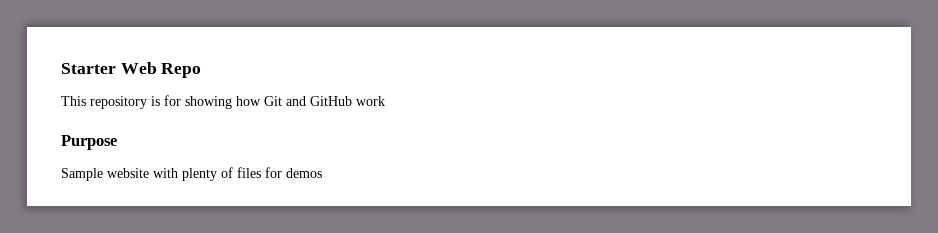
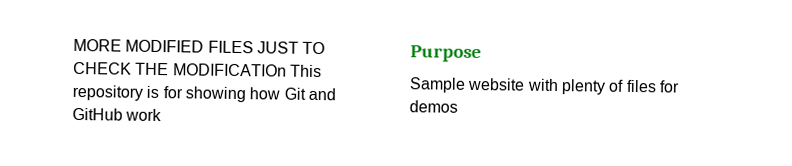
- Starter Web Repo
- This repository is for showing how Git and GitHub work
+ MORE MODIFIED FILES JUST TO CHECK THE MODIFICATIOn This repository is for showing how Git and GitHub work

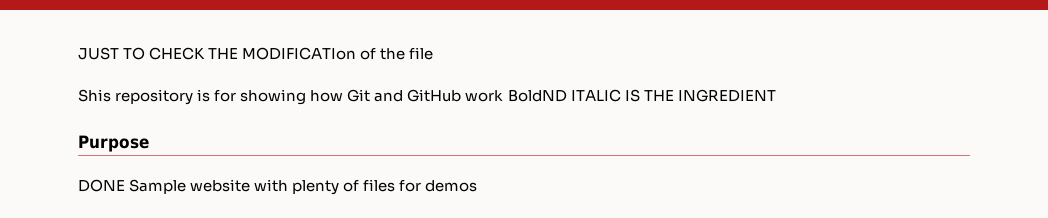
- MORE MODIFIED FILES JUST TO CHECK THE MODIFICATIOn This repository is for showing how Git and GitHub work
+ JUST TO CHECK THE MODIFICATIon of the file
+ Shis repository is for showing how Git and GitHub work BoldND ITALIC IS THE INGREDIENT
- Sample website with plenty of files for demos
+ DONE Sample website with plenty of files for demos

